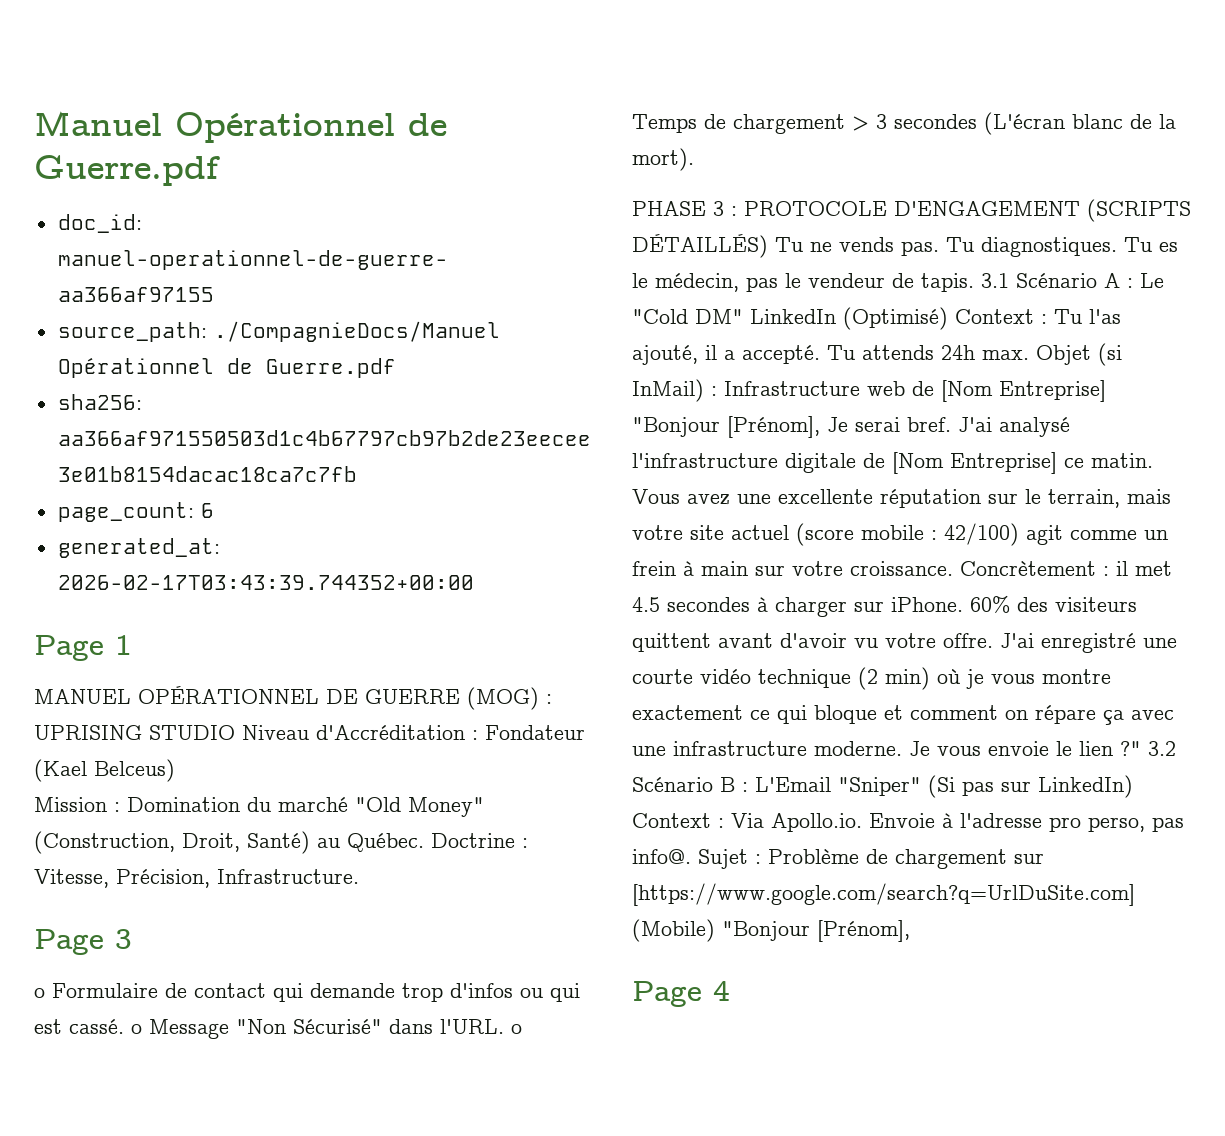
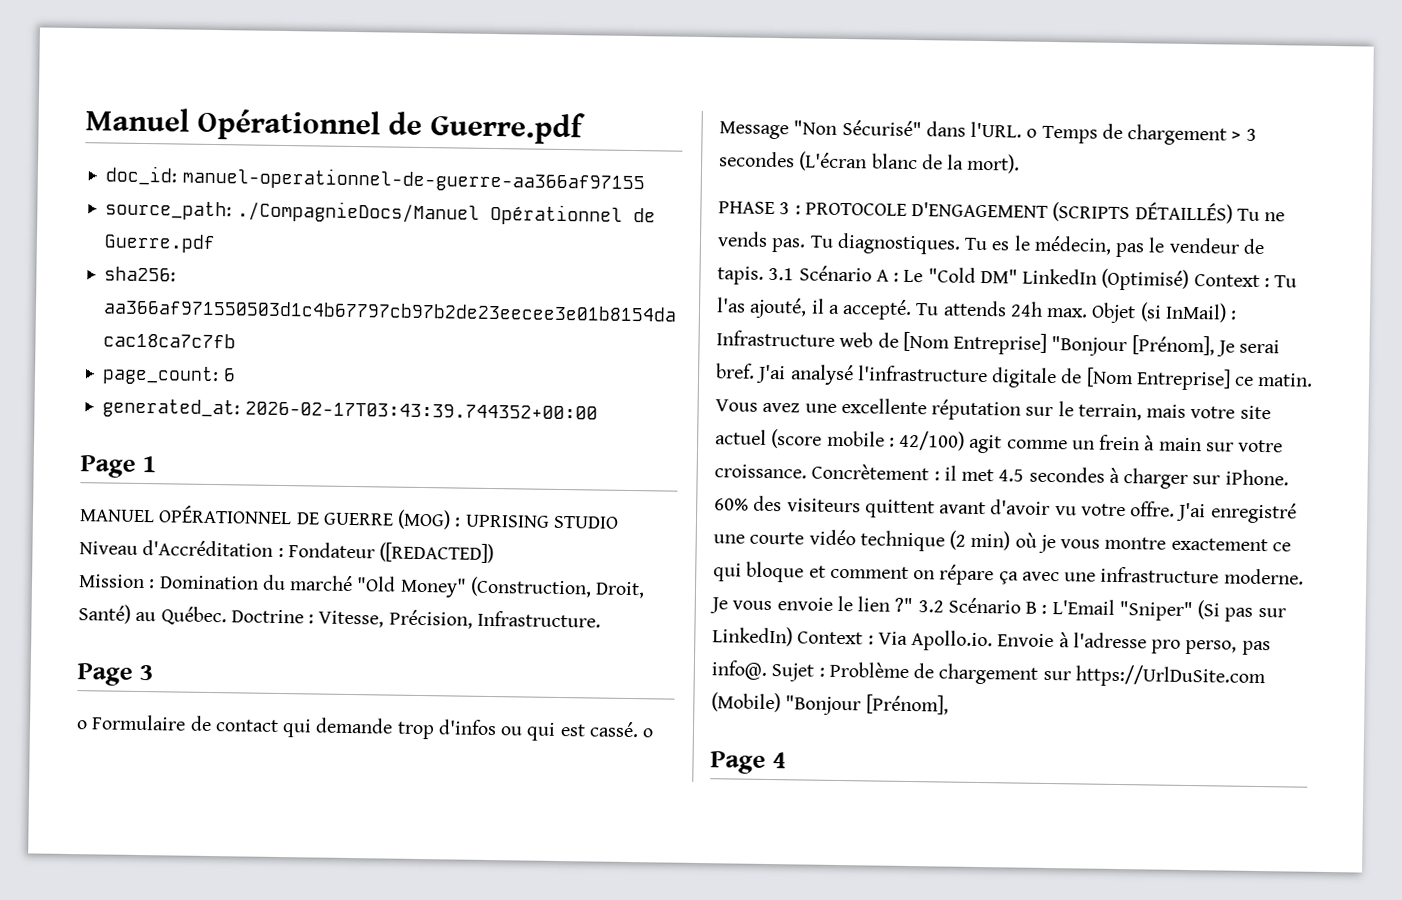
- MANUEL OPÉRATIONNEL DE GUERRE (MOG) : UPRISING STUDIO Niveau d'Accréditation : Fondateur (Kael Belceus)
+ MANUEL OPÉRATIONNEL DE GUERRE (MOG) : UPRISING STUDIO Niveau d'Accréditation : Fondateur ([REDACTED])
- Sujet : Problème de chargement sur [https://www.google.com/search?q=UrlDuSite.com] (Mobile) "Bonjour [Prénom],
+ Sujet : Problème de chargement sur https://UrlDuSite.com (Mobile) "Bonjour [Prénom],

